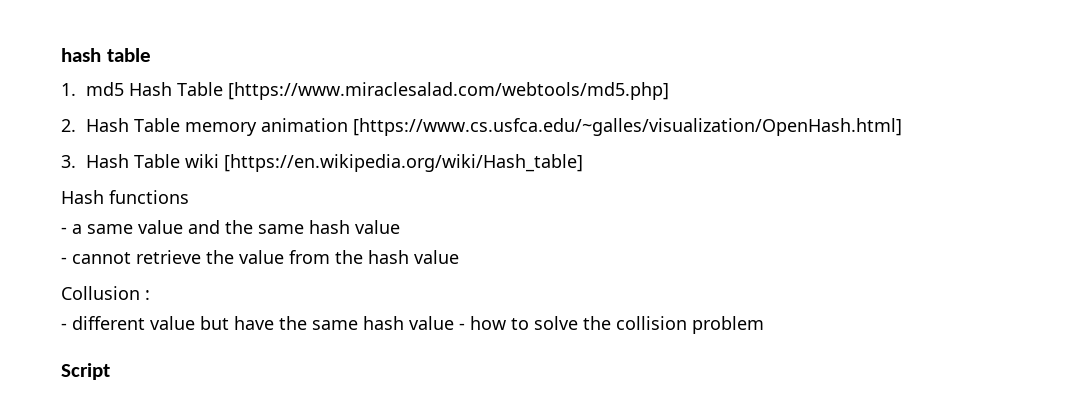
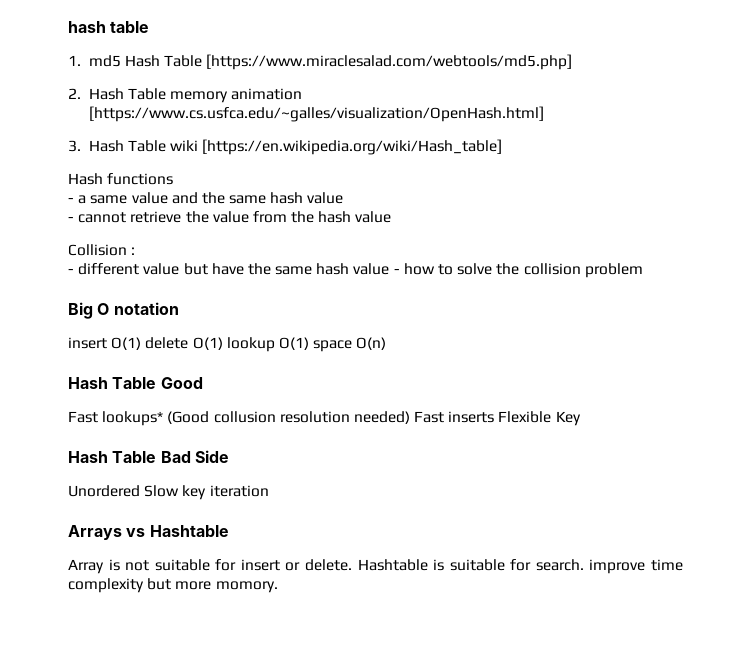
- Collusion :
+ Collision :
- Script
+ Big O notation
+ insert O(1) delete O(1) lookup O(1) space O(n)
+ Hash Table Good
+ Fast lookups* (Good collusion resolution needed) Fast inserts Flexible Key
+ Hash Table Bad Side
+ Unordered Slow key iteration
+ Arrays vs Hashtable
+ Array is not suitable for insert or delete. Hashtable is suitable for search. improve time complexity but more momory.

